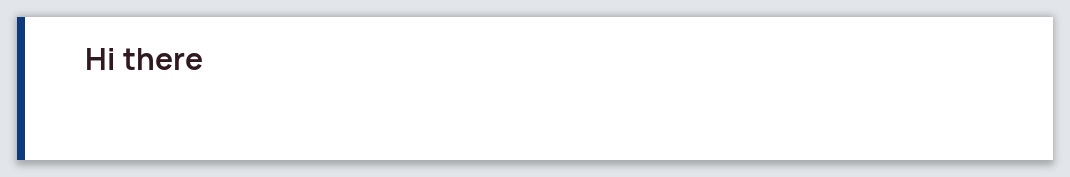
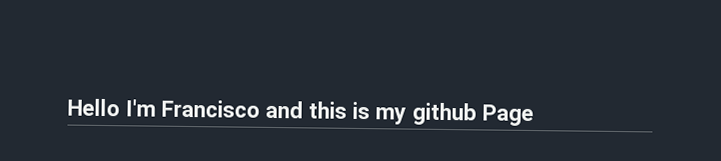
- Hi there
+ Hello I'm Francisco and this is my github Page

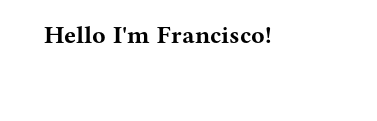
- Hello I'm Francisco and this is my github Page
+ Hello I'm Francisco!

